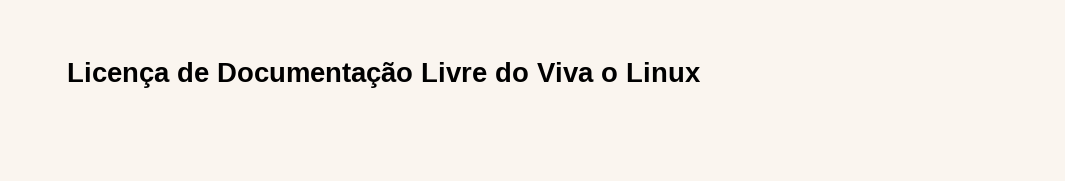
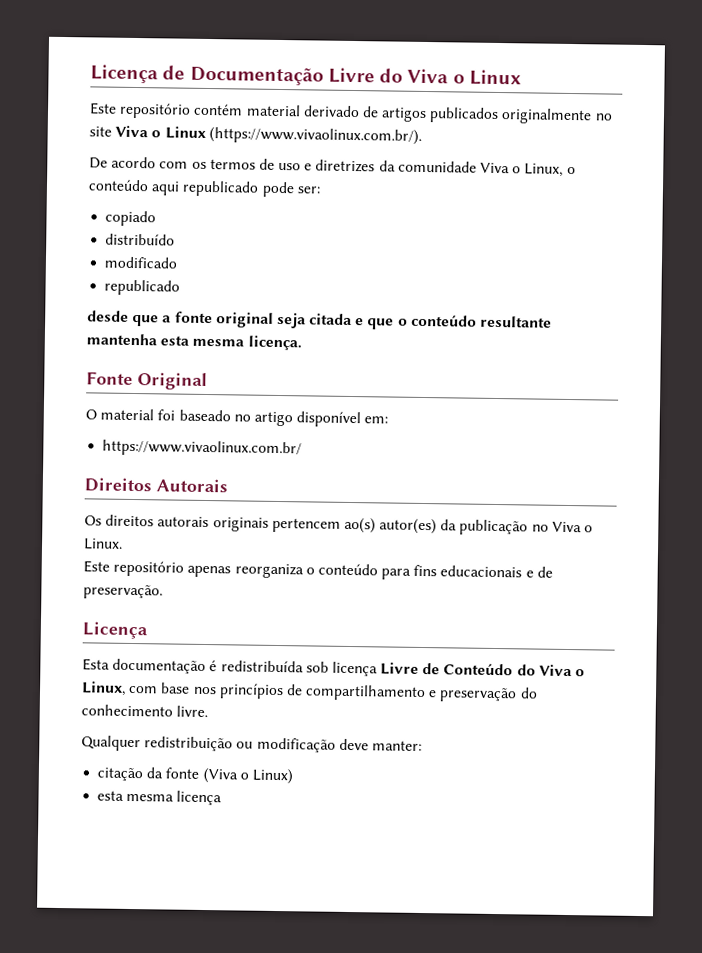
+ Este repositório contém material derivado de artigos publicados originalmente no site Viva o Linux (https://www.vivaolinux.com.br/).
+ De acordo com os termos de uso e diretrizes da comunidade Viva o Linux, o conteúdo aqui republicado pode ser:
+ copiado
+ distribuído
+ modificado
+ republicado
+ desde que a fonte original seja citada e que o conteúdo resultante mantenha esta mesma licença.
+ Fonte Original
+ O material foi baseado no artigo disponível em:
+ https://www.vivaolinux.com.br/
+ Direitos Autorais
+ Os direitos autorais originais pertencem ao(s) autor(es) da publicação no Viva o Linux.
+ Este repositório apenas reorganiza o conteúdo para fins educacionais e de preservação.
+ Licença
+ Esta documentação é redistribuída sob licença Livre de Conteúdo do Viva o Linux, com base nos princípios de compartilhamento e preservação do conhecimento livre.
+ Qualquer redistribuição ou modificação deve manter:
+ citação da fonte (Viva o Linux)
+ esta mesma licença

